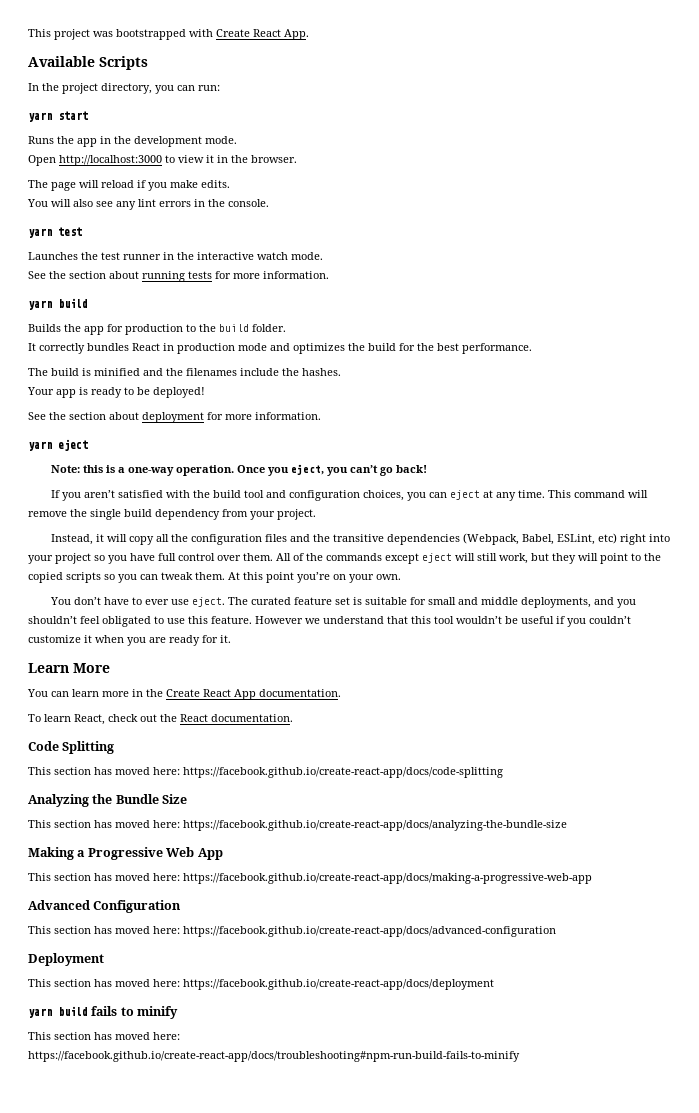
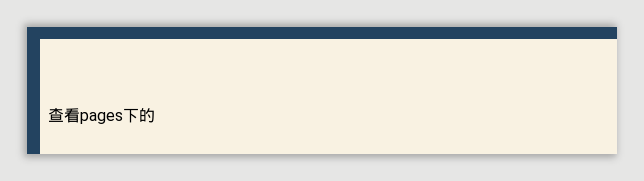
- This project was bootstrapped with Create React App.
- Available Scripts
- In the project directory, you can run:
- yarn start
- Runs the app in the development mode.
- Open http://localhost:3000 to view it in the browser.
- The page will reload if you make edits.
- You will also see any lint errors in the console.
- yarn test
- Launches the test runner in the interactive watch mode.
- See the section about running tests for more information.
- yarn build
- Builds the app for production to the build folder.
- It correctly bundles React in production mode and optimizes the build for the best performance.
- The build is minified and the filenames include the hashes.
- Your app is ready to be deployed!
- See the section about deployment for more information.
- yarn eject
- Note: this is a one-way operation. Once you eject, you can’t go back!
- If you aren’t satisfied with the build tool and configuration choices, you can eject at any time. This command will remove the single build dependency from your project.
- Instead, it will copy all the configuration files and the transitive dependencies (Webpack, Babel, ESLint, etc) right into your project so you have full control over them. All of the commands except eject will still work, but they will point to the copied scripts so you can tweak them. At this point you’re on your own.
- You don’t have to ever use eject. The curated feature set is suitable for small and middle deployments, and you shouldn’t feel obligated to use this feature. However we understand that this tool wouldn’t be useful if you couldn’t customize it when you are ready for it.
- Learn More
- You can learn more in the Create React App documentation.
- To learn React, check out the React documentation.
- Code Splitting
- This section has moved here: https://facebook.github.io/create-react-app/docs/code-splitting
- Analyzing the Bundle Size
- This section has moved here: https://facebook.github.io/create-react-app/docs/analyzing-the-bundle-size
- Making a Progressive Web App
- This section has moved here: https://facebook.github.io/create-react-app/docs/making-a-progressive-web-app
- Advanced Configuration
- This section has moved here: https://facebook.github.io/create-react-app/docs/advanced-configuration
- Deployment
- This section has moved here: https://facebook.github.io/create-react-app/docs/deployment
- yarn build fails to minify
- This section has moved here: https://facebook.github.io/create-react-app/docs/troubleshooting#npm-run-build-fails-to-minify
+ 查看pages下的

